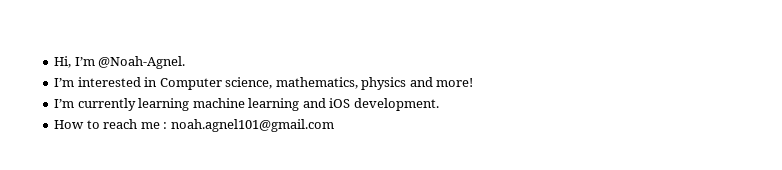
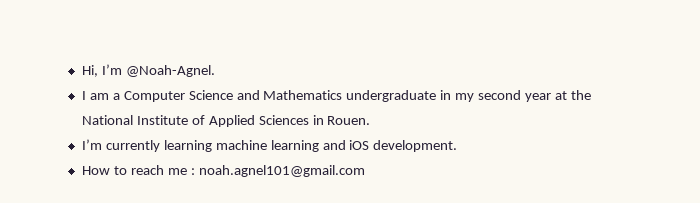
- I’m interested in Computer science, mathematics, physics and more!
+ I am a Computer Science and Mathematics undergraduate in my second year at the National Institute of Applied Sciences in Rouen.

